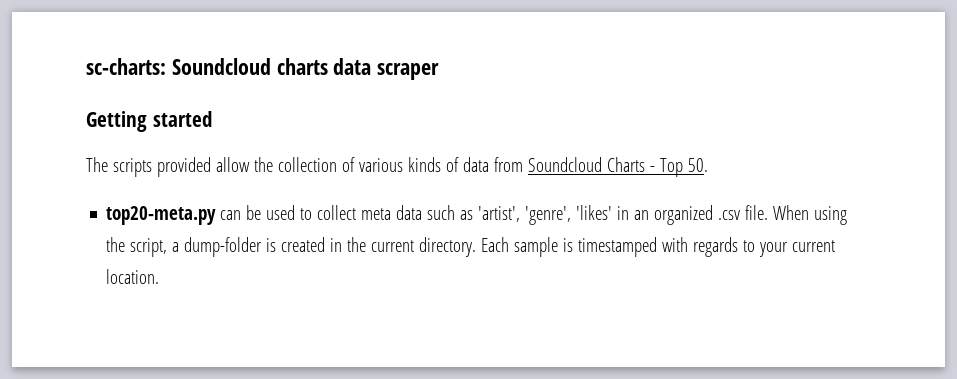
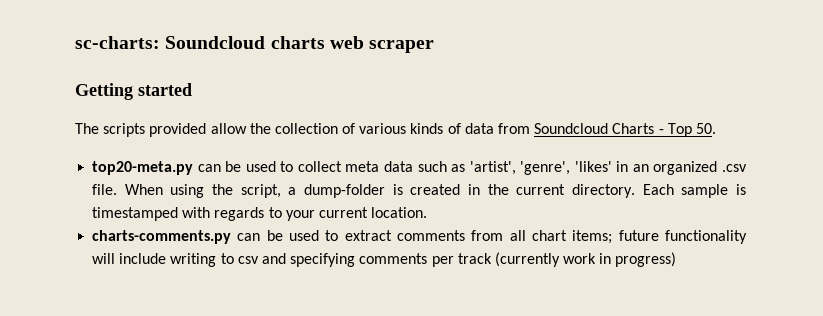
- sc-charts: Soundcloud charts data scraper
+ sc-charts: Soundcloud charts web scraper
+ charts-comments.py can be used to extract comments from all chart items; future functionality will include writing to csv and specifying comments per track (currently work in progress)

